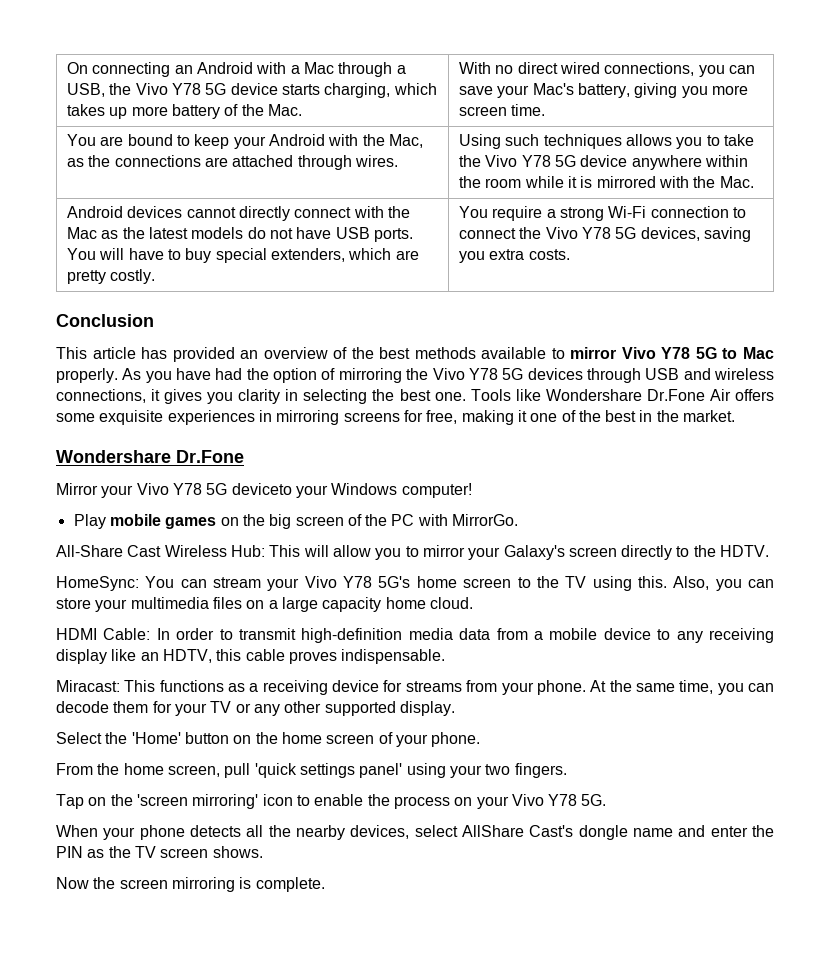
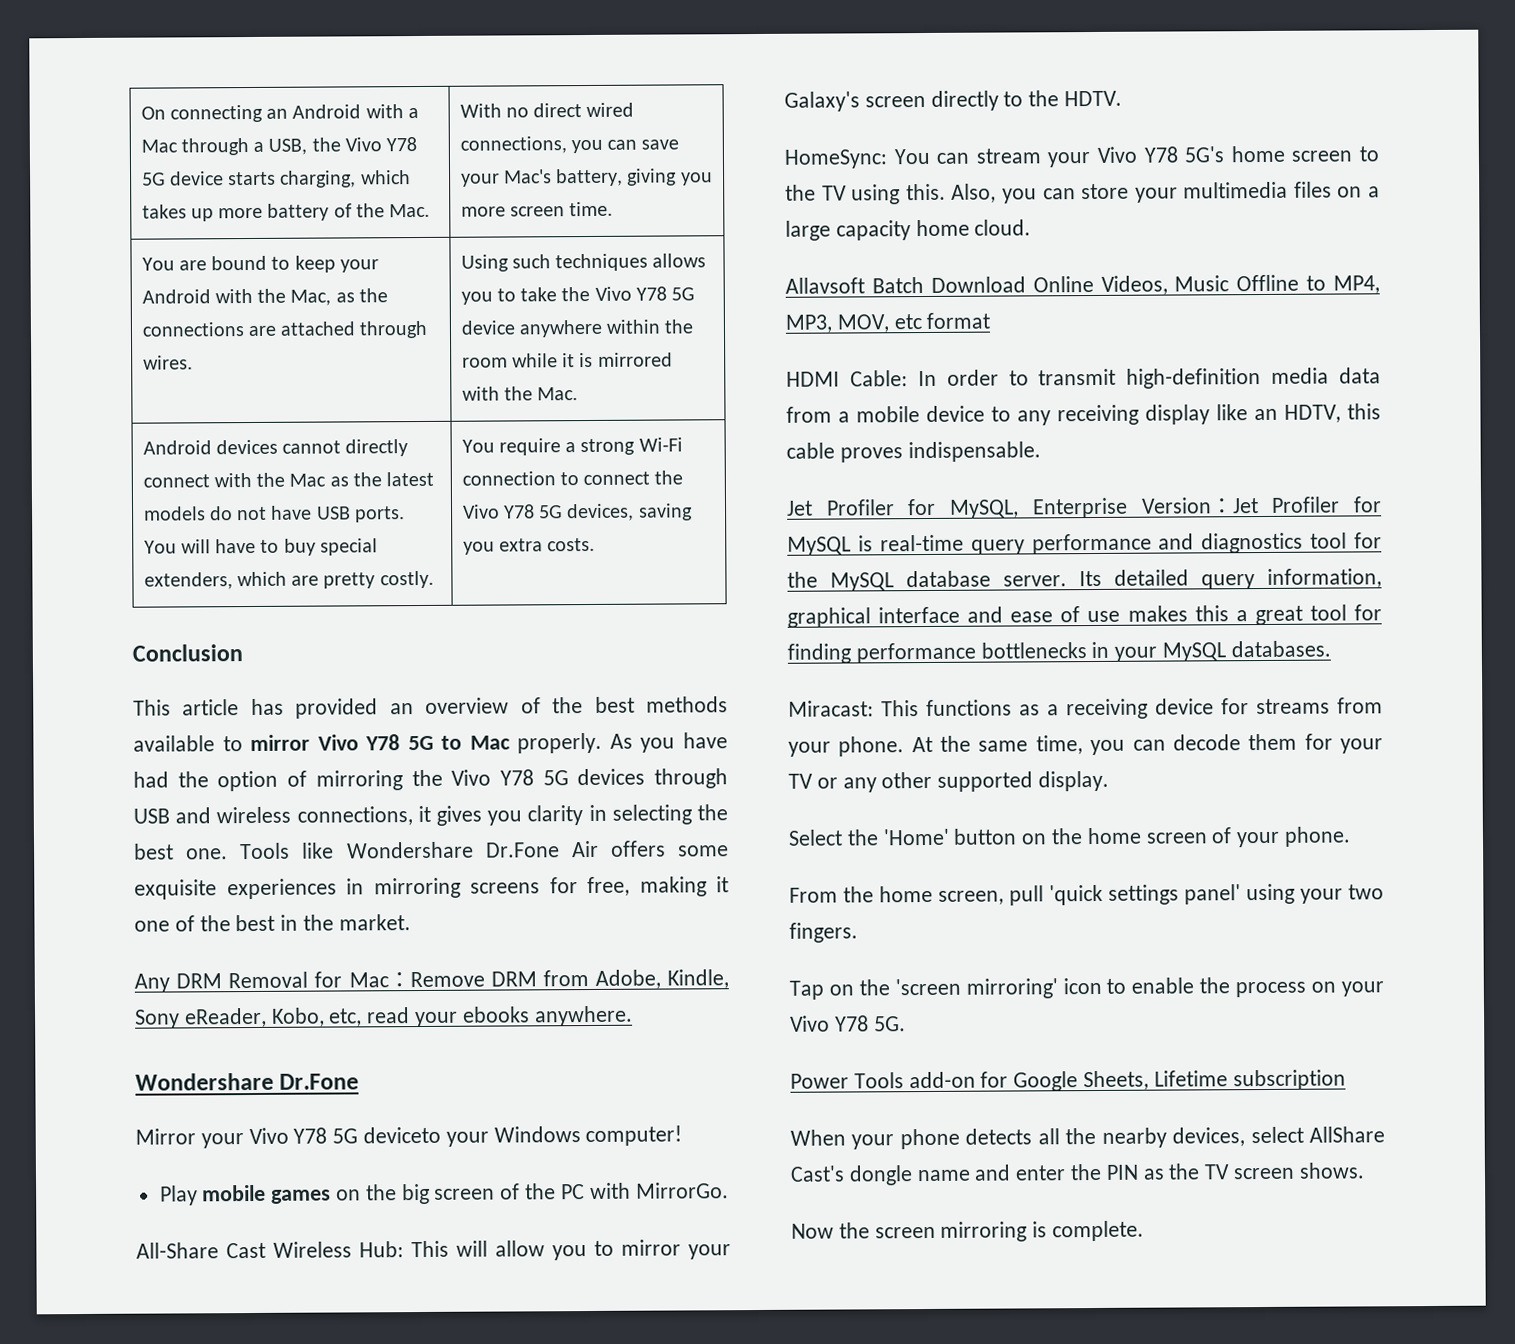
+ Any DRM Removal for Mac：Remove DRM from Adobe, Kindle, Sony eReader, Kobo, etc, read your ebooks anywhere.
+ Allavsoft Batch Download Online Videos, Music Offline to MP4, MP3, MOV, etc format
+ Jet Profiler for MySQL, Enterprise Version：Jet Profiler for MySQL is real-time query performance and diagnostics tool for the MySQL database server. Its detailed query information, graphical interface and ease of use makes this a great tool for finding performance bottlenecks in your MySQL databases.
+ Power Tools add-on for Google Sheets, Lifetime subscription

